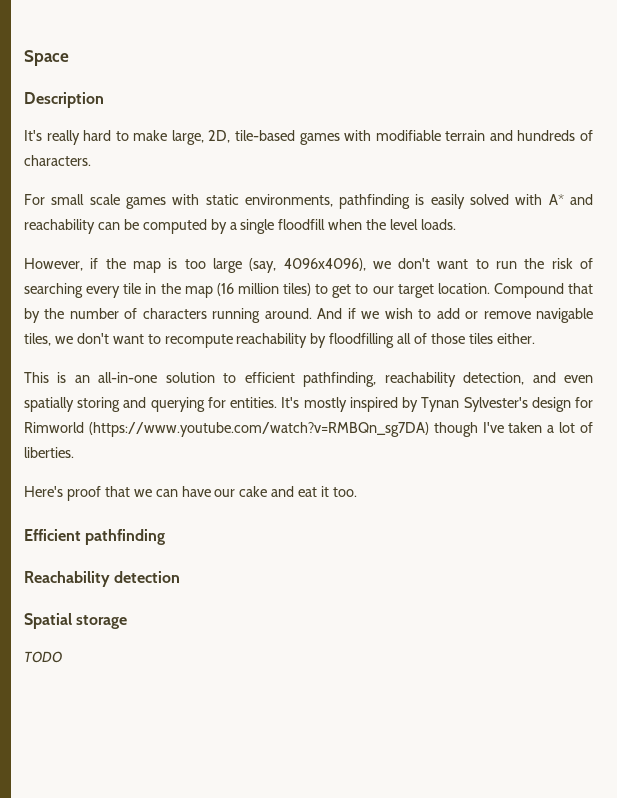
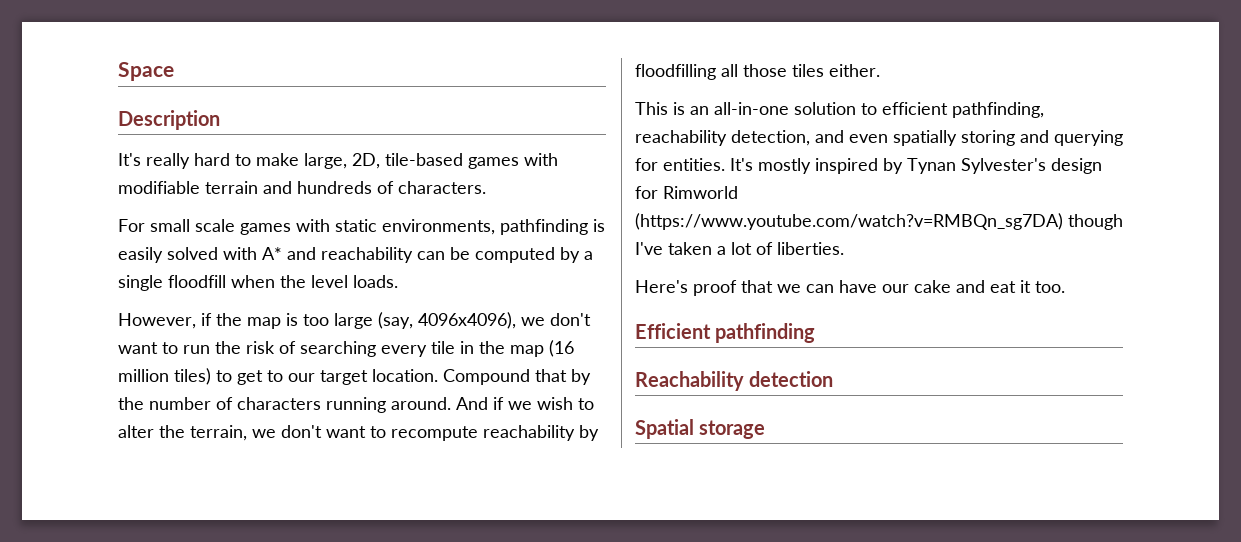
- And if we wish to add or remove navigable tiles, we don't want to recompute reachability by floodfilling all of those tiles either.
+ And if we wish to alter the terrain, we don't want to recompute reachability by floodfilling all those tiles either.
- TODO

